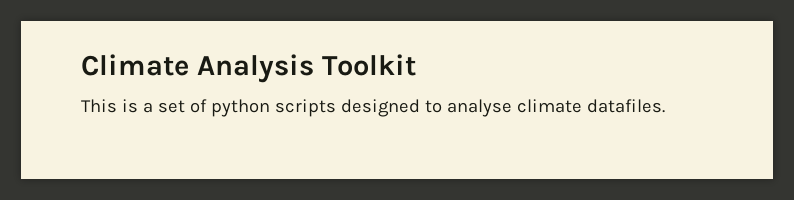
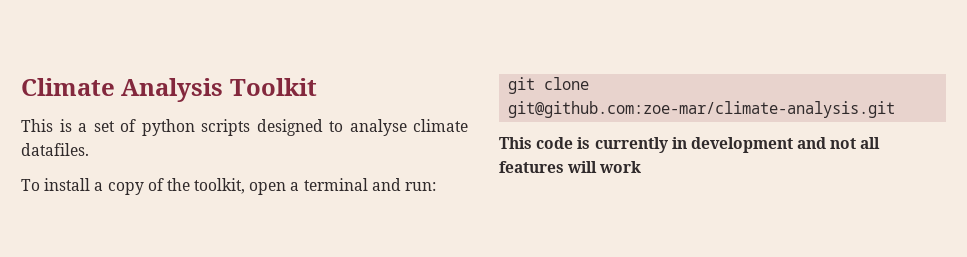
+ To install a copy of the toolkit, open a terminal and run:
+ git clone git@github.com:zoe-mar/climate-analysis.git
+ This code is currently in development and not all features will work

